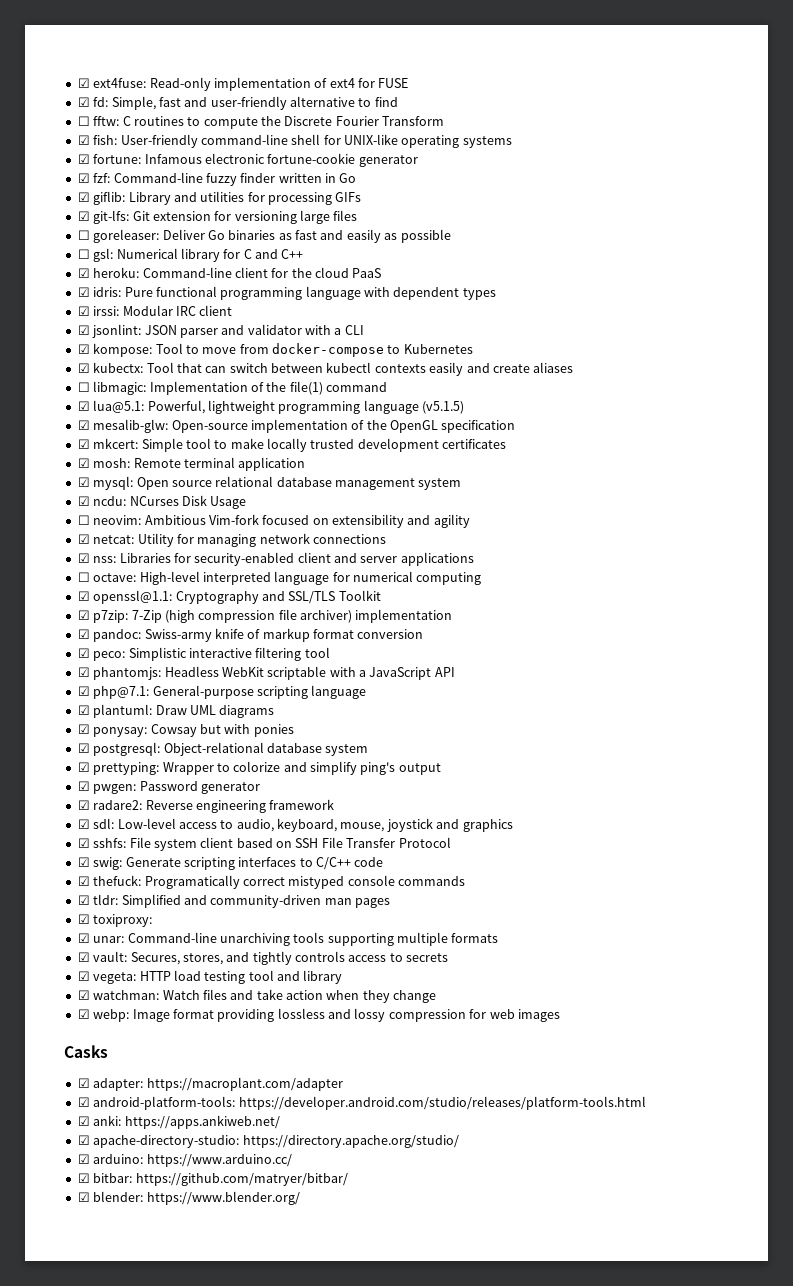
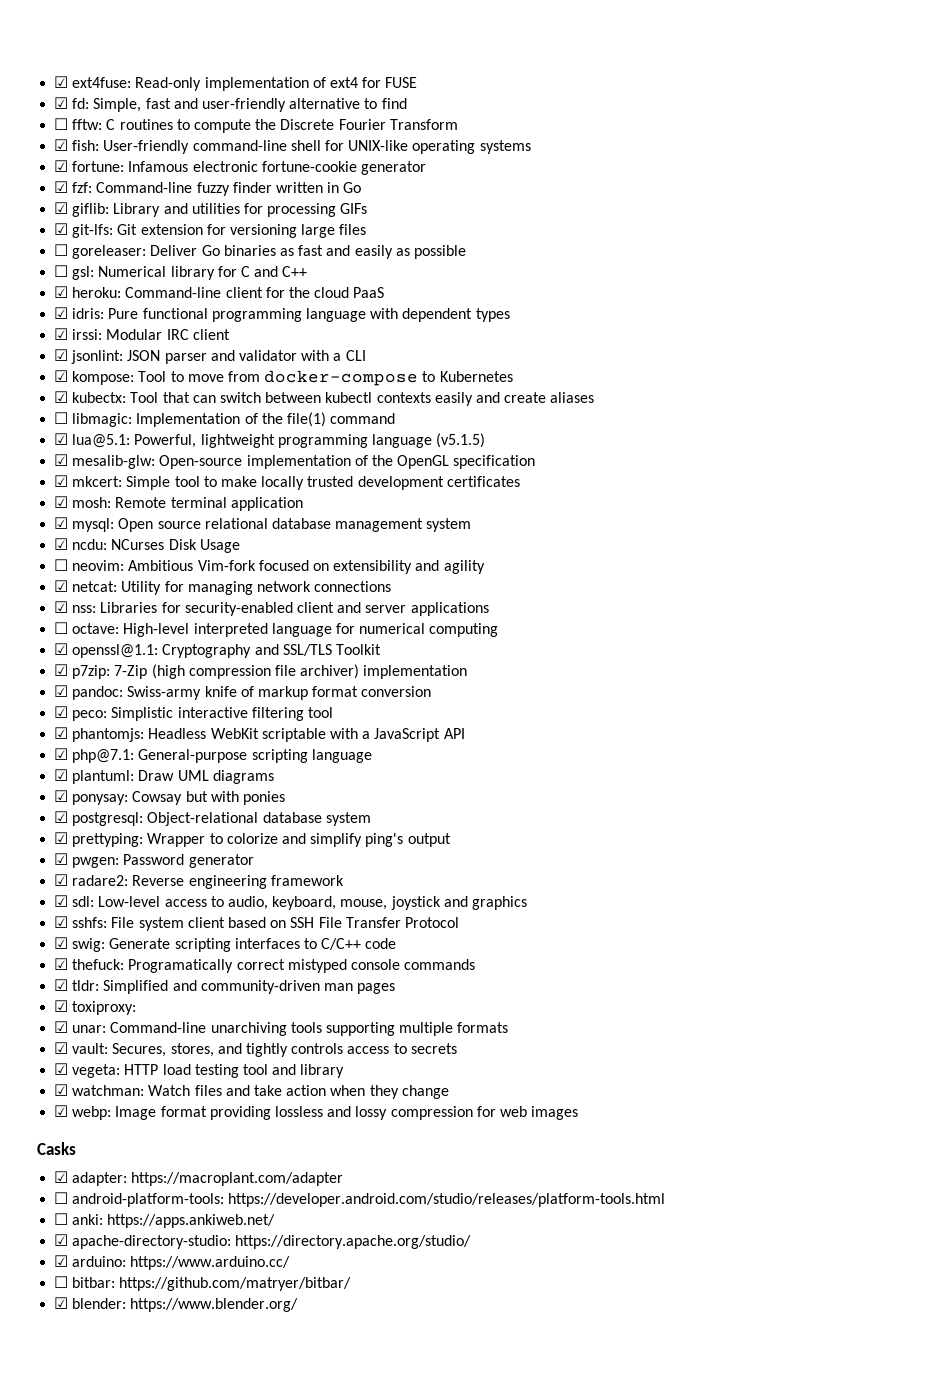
- ☑ android-platform-tools: https://developer.android.com/studio/releases/platform-tools.html
+ ☐ android-platform-tools: https://developer.android.com/studio/releases/platform-tools.html
- ☑ anki: https://apps.ankiweb.net/
+ ☐ anki: https://apps.ankiweb.net/
- ☑ bitbar: https://github.com/matryer/bitbar/
+ ☐ bitbar: https://github.com/matryer/bitbar/

